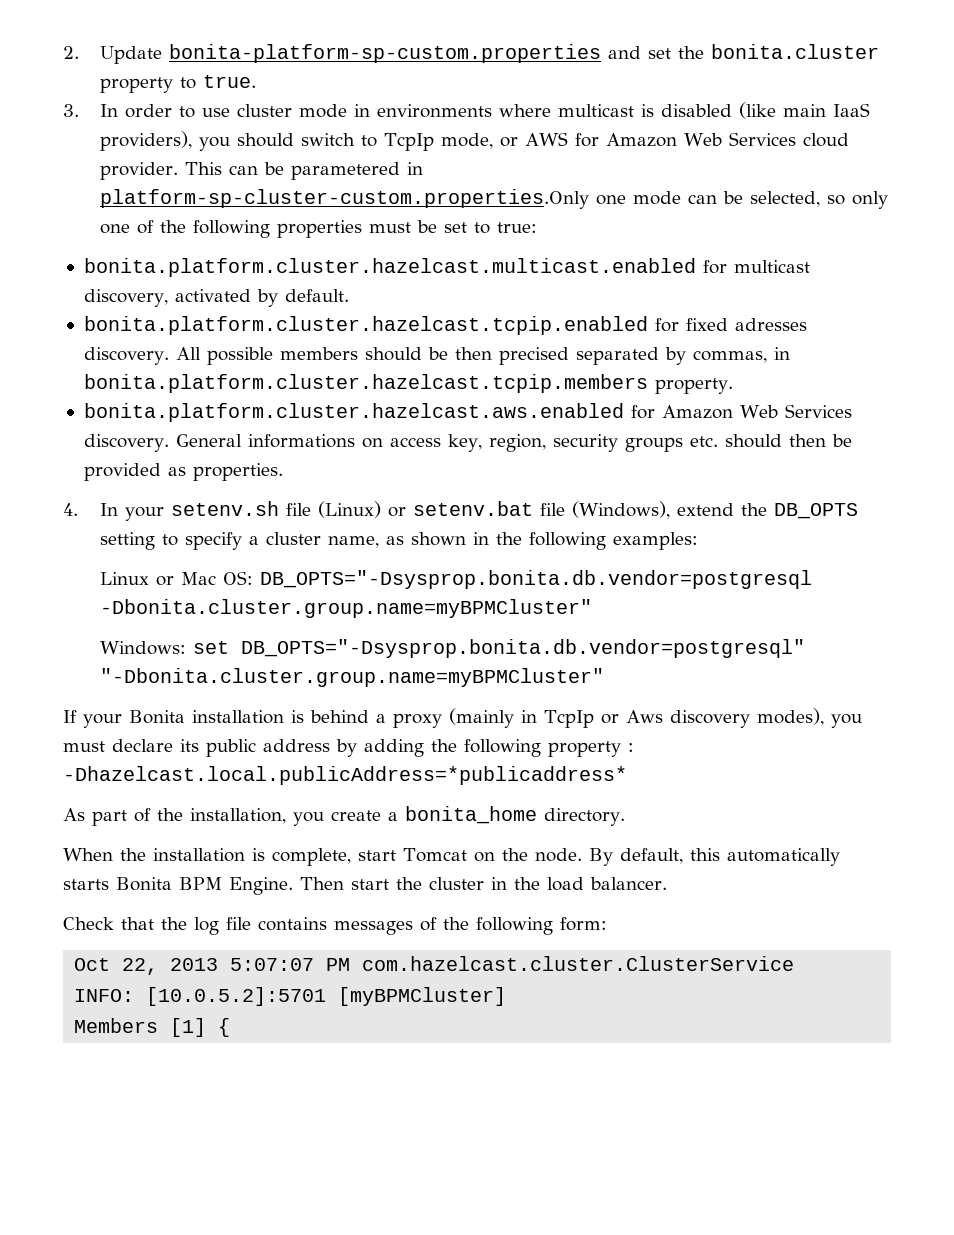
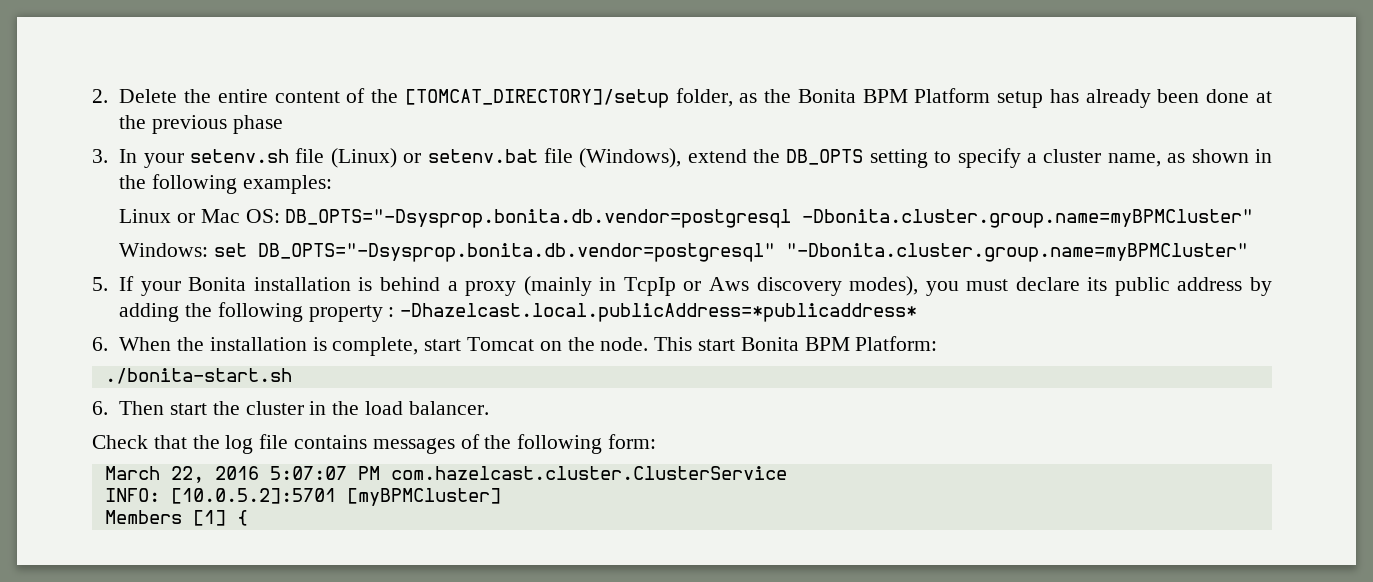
- 2. Update bonita-platform-sp-custom.properties and set the bonita.cluster property to true.
- 3. In order to use cluster mode in environments where multicast is disabled (like main IaaS providers), you should switch to TcpIp mode, or AWS for Amazon Web Services cloud provider. This can be parametered in platform-sp-cluster-custom.properties.Only one mode can be selected, so only one of the following properties must be set to true:
- bonita.platform.cluster.hazelcast.multicast.enabled for multicast discovery, activated by default.
- bonita.platform.cluster.hazelcast.tcpip.enabled for fixed adresses discovery. All possible members should be then precised separated by commas, in bonita.platform.cluster.hazelcast.tcpip.members property.
- bonita.platform.cluster.hazelcast.aws.enabled for Amazon Web Services discovery. General informations on access key, region, security groups etc. should then be provided as properties.
- 4. In your setenv.sh file (Linux) or setenv.bat file (Windows), extend the DB_OPTS setting to specify a cluster name, as shown in the following examples:
+ 2. Delete the entire content of the [TOMCAT_DIRECTORY]/setup folder, as the Bonita BPM Platform setup has already been done at the previous phase
+ 3. In your setenv.sh file (Linux) or setenv.bat file (Windows), extend the DB_OPTS setting to specify a cluster name, as shown in the following examples:
- If your Bonita installation is behind a proxy (mainly in TcpIp or Aws discovery modes), you must declare its public address by adding the following property : -Dhazelcast.local.publicAddress=*publicaddress*
+ 5. If your Bonita installation is behind a proxy (mainly in TcpIp or Aws discovery modes), you must declare its public address by adding the following property : -Dhazelcast.local.publicAddress=*publicaddress*
- As part of the installation, you create a bonita_home directory.
- When the installation is complete, start Tomcat on the node.
+ 6. When the installation is complete, start Tomcat on the node.
- By default, this automatically starts Bonita BPM Engine. Then start the cluster in the load balancer.
+ This start Bonita BPM Platform:
+ ./bonita-start.sh
+ 6. Then start the cluster in the load balancer.
- Oct 22, 2013 5:07:07 PM com.hazelcast.cluster.ClusterService
+ March 22, 2016 5:07:07 PM com.hazelcast.cluster.ClusterService

